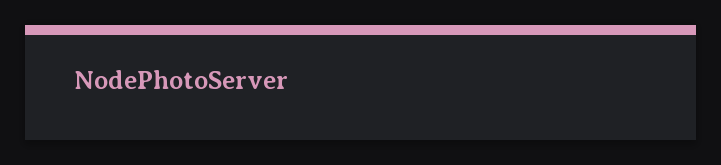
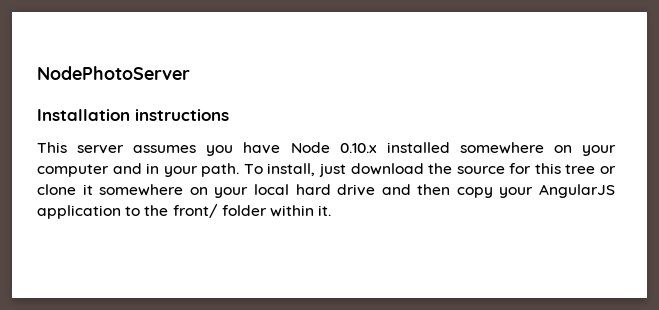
+ Installation instructions
+ This server assumes you have Node 0.10.x installed somewhere on your computer and in your path. To install, just download the source for this tree or clone it somewhere on your local hard drive and then copy your AngularJS application to the front/ folder within it.

